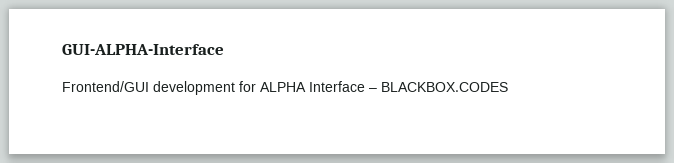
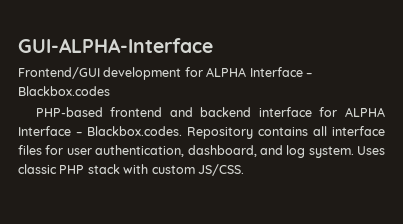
- Frontend/GUI development for ALPHA Interface – BLACKBOX.CODES
+ Frontend/GUI development for ALPHA Interface – Blackbox.codes
+ PHP-based frontend and backend interface for ALPHA Interface – Blackbox.codes. Repository contains all interface files for user authentication, dashboard, and log system. Uses classic PHP stack with custom JS/CSS.

